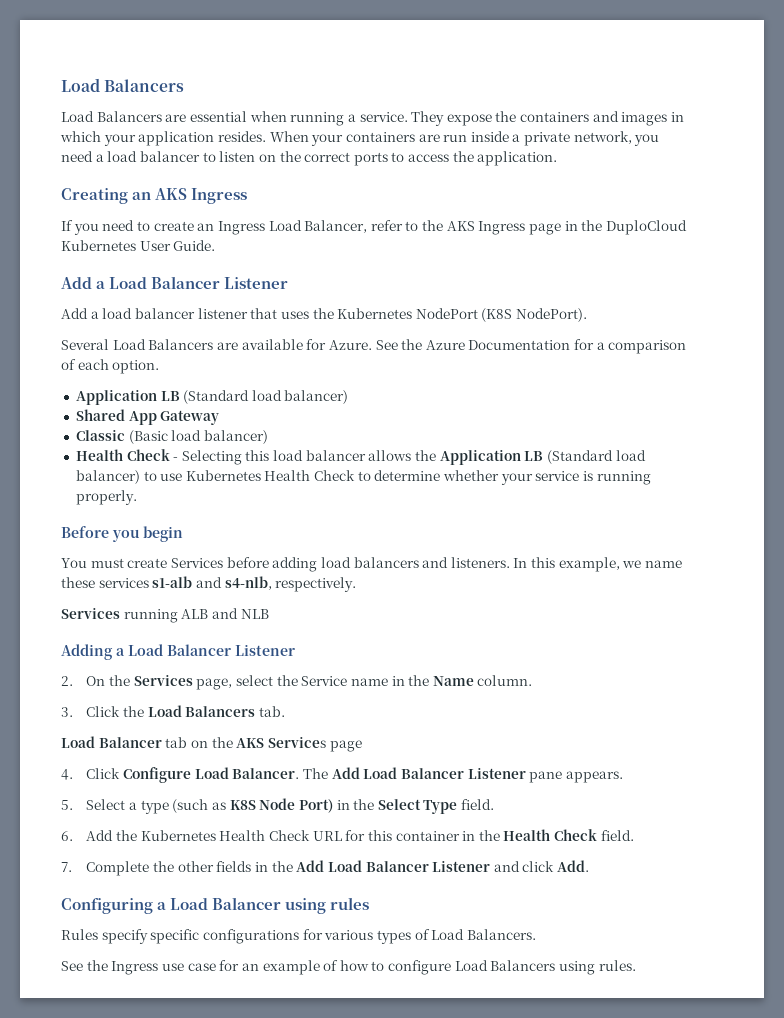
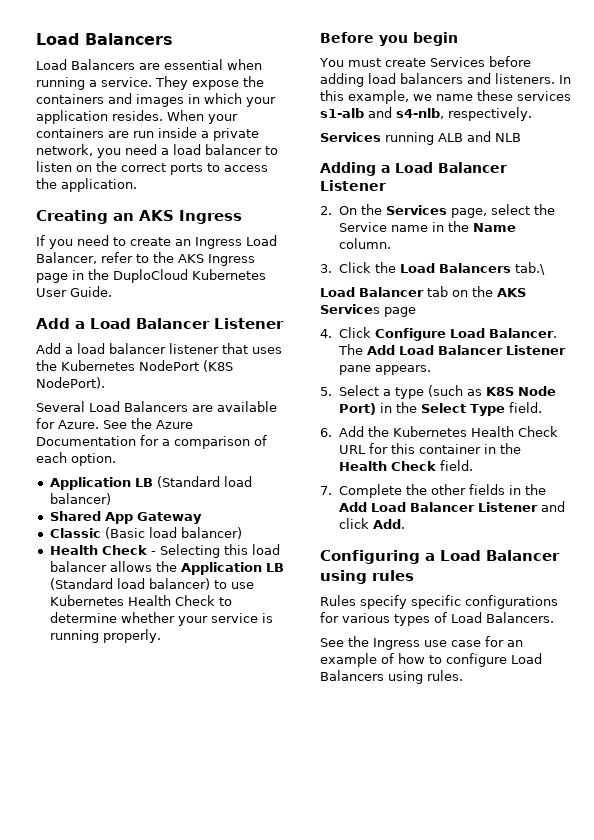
- 3. Click the Load Balancers tab.
+ 3. Click the Load Balancers tab.\

